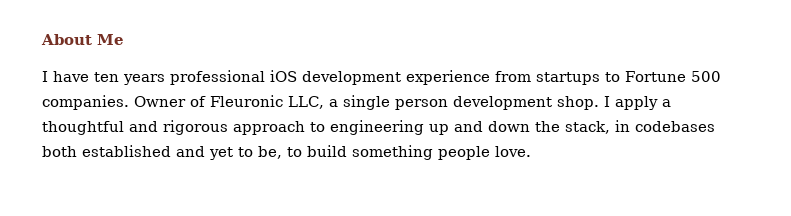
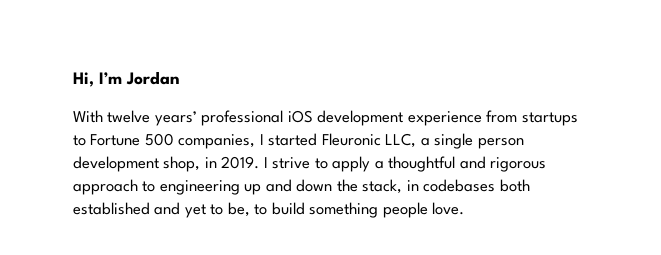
- About Me
- I have ten years professional iOS development experience from startups to Fortune 500 companies. Owner of Fleuronic LLC, a single person development shop. I apply a thoughtful and rigorous approach to engineering up and down the stack, in codebases both established and yet to be, to build something people love.
+ Hi, I’m Jordan
+ With twelve years’ professional iOS development experience from startups to Fortune 500 companies, I started Fleuronic LLC, a single person development shop, in 2019. I strive to apply a thoughtful and rigorous approach to engineering up and down the stack, in codebases both established and yet to be, to build something people love.

